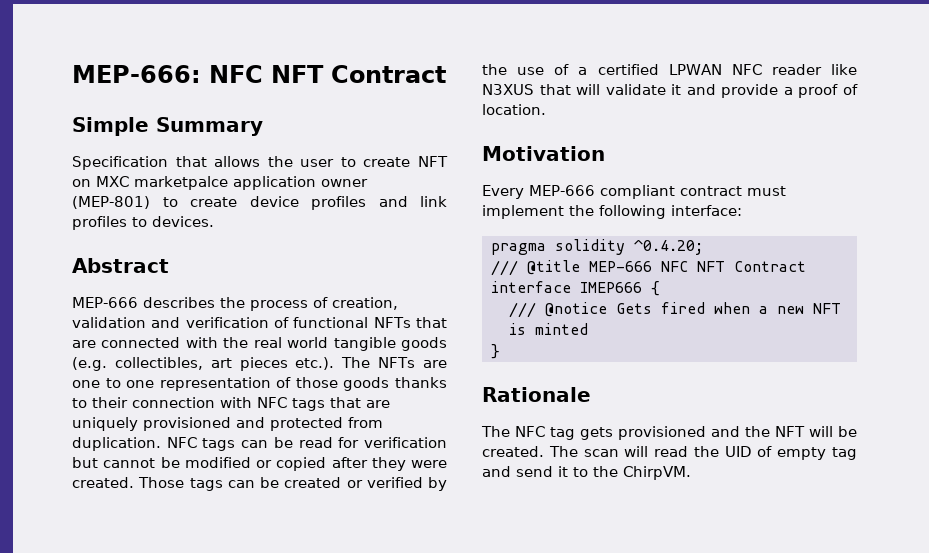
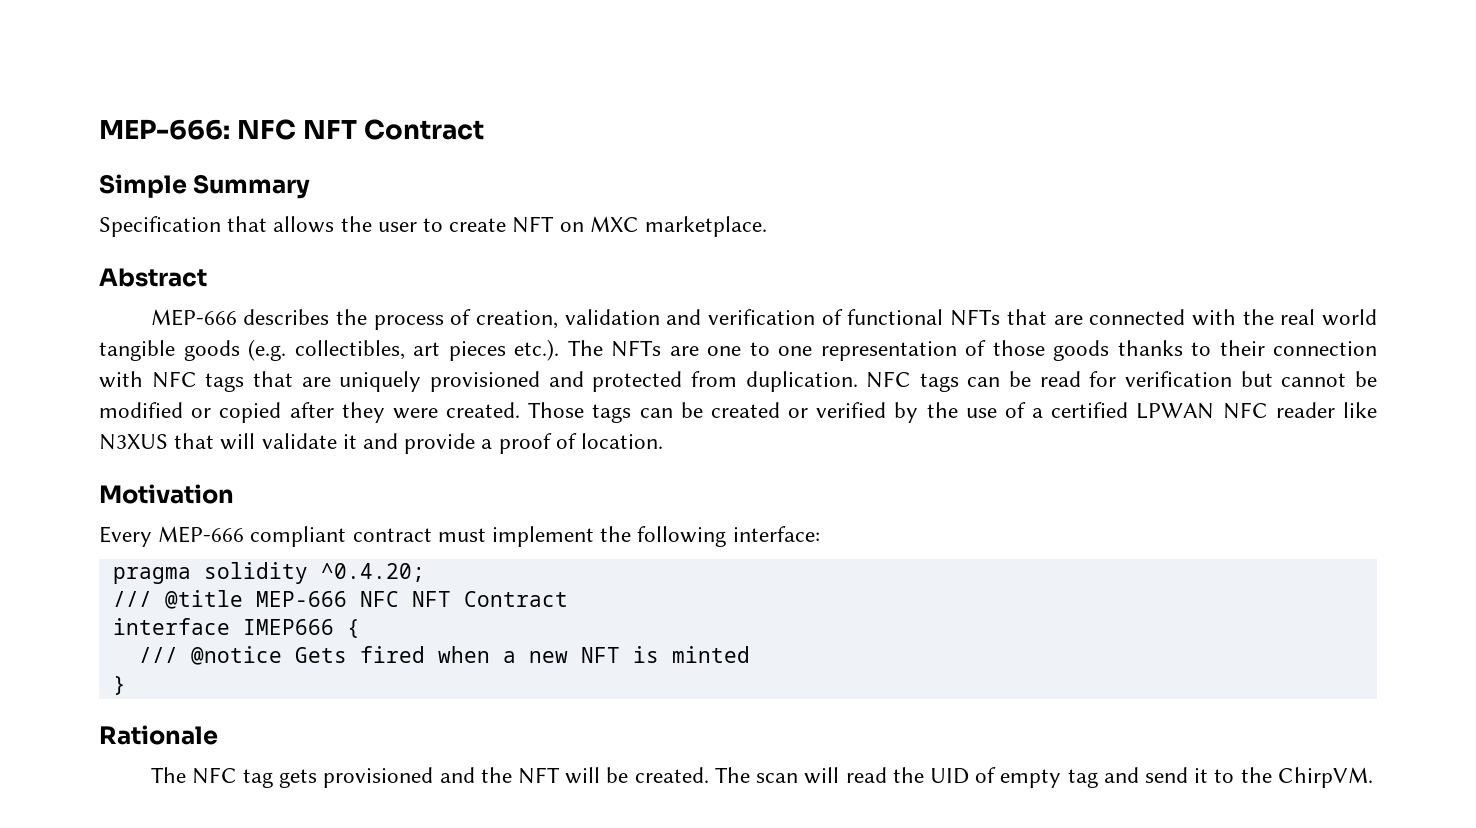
- Specification that allows the user to create NFT on MXC marketpalce application owner (MEP-801) to create device profiles and link profiles to devices.
+ Specification that allows the user to create NFT on MXC marketplace.

